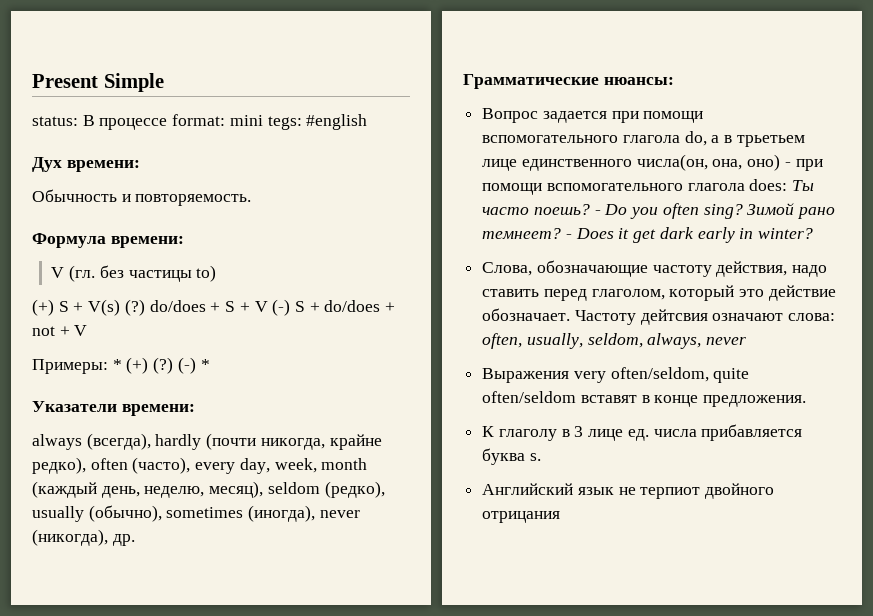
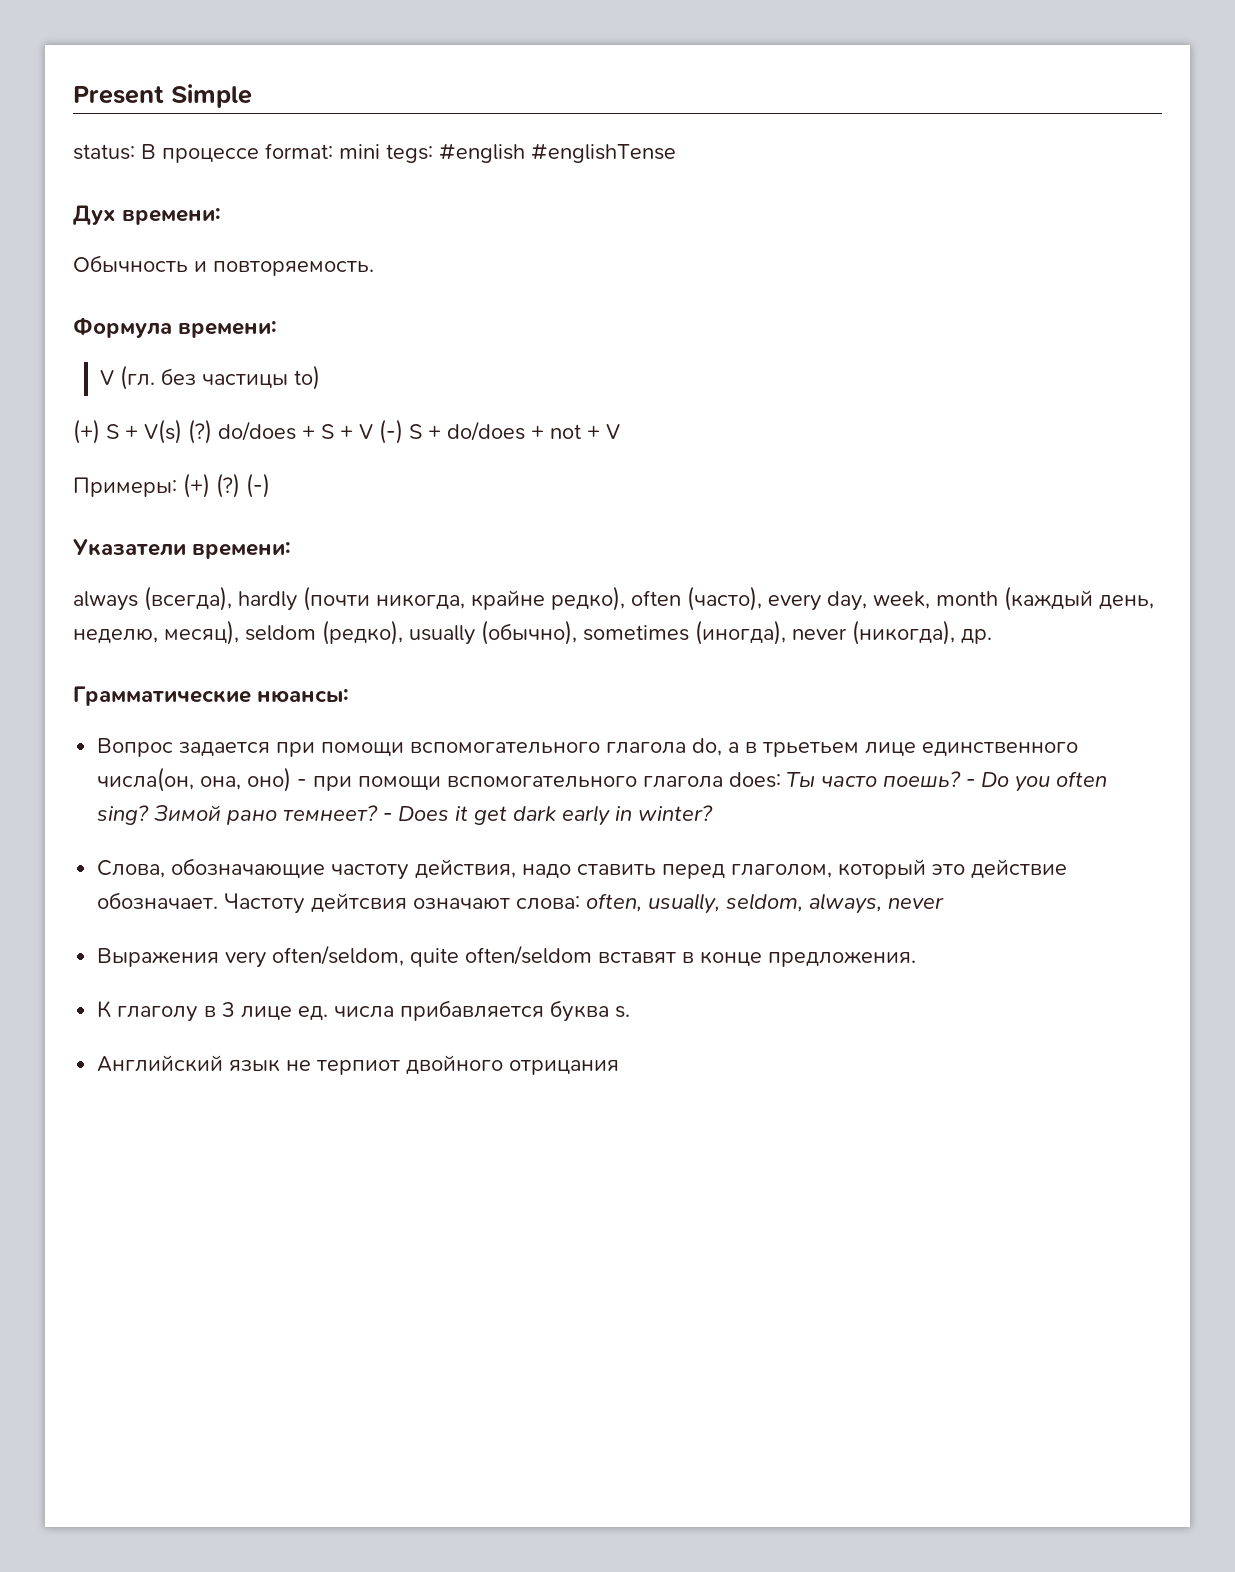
- status: В процессе format: mini tegs: #english
+ status: В процессе format: mini tegs: #english #englishTense
- Примеры: * (+) (?) (-) *
+ Примеры: (+) (?) (-)

